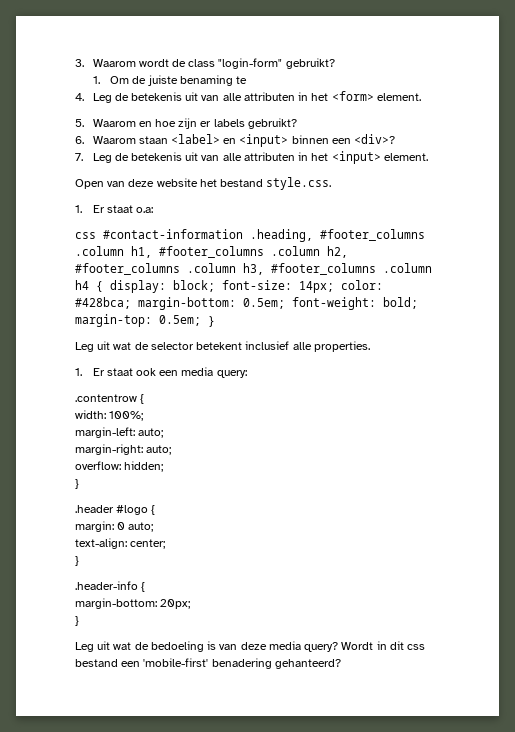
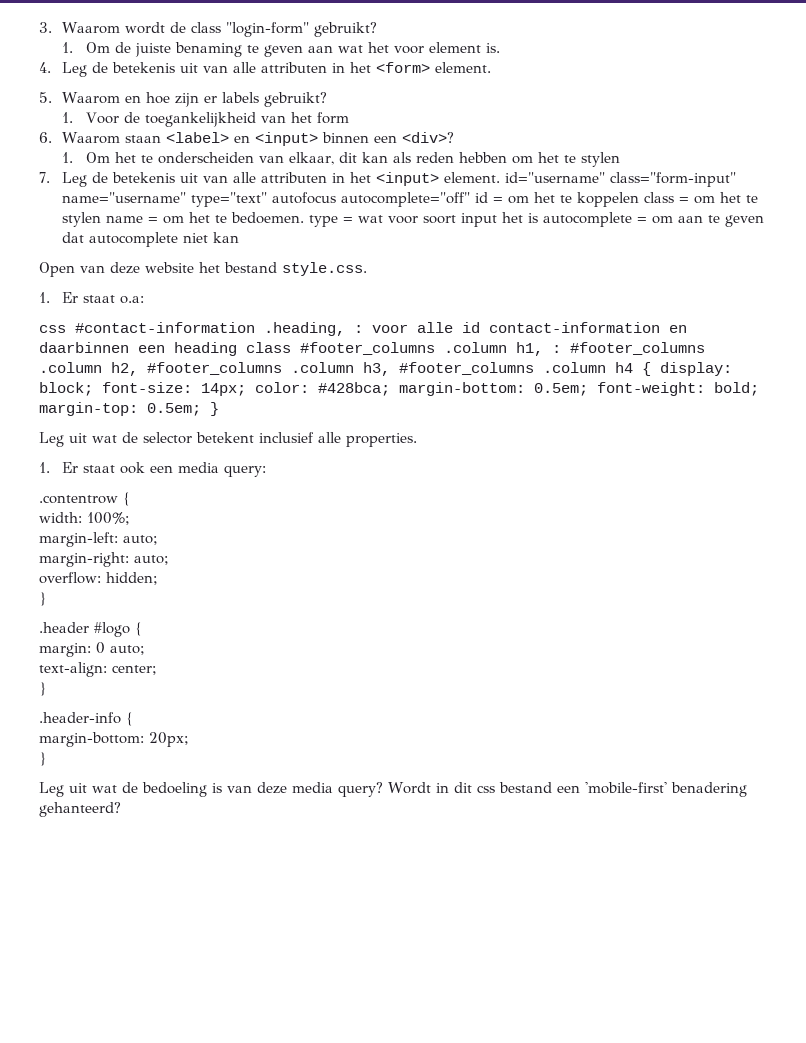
- 1. Om de juiste benaming te
+ 1. Om de juiste benaming te geven aan wat het voor element is.
+ 1. Voor de toegankelijkheid van het form
+ 1. Om het te onderscheiden van elkaar, dit kan als reden hebben om het te stylen
- 7. Leg de betekenis uit van alle attributen in het <input> element.
+ 7. Leg de betekenis uit van alle attributen in het <input> element. id="username" class="form-input" name="username" type="text" autofocus autocomplete="off" id = om het te koppelen class = om het te stylen name = om het te bedoemen. type = wat voor soort input het is autocomplete = om aan te geven dat autocomplete niet kan
- css #contact-information .heading, #footer_columns .column h1, #footer_columns .column h2, #footer_columns .column h3, #footer_columns .column h4 { display: block; font-size: 14px; color: #428bca; margin-bottom: 0.5em; font-weight: bold; margin-top: 0.5em; }
+ css #contact-information .heading, : voor alle id contact-information en daarbinnen een heading class #footer_columns .column h1, : #footer_columns .column h2, #footer_columns .column h3, #footer_columns .column h4 { display: block; font-size: 14px; color: #428bca; margin-bottom: 0.5em; font-weight: bold; margin-top: 0.5em; }

